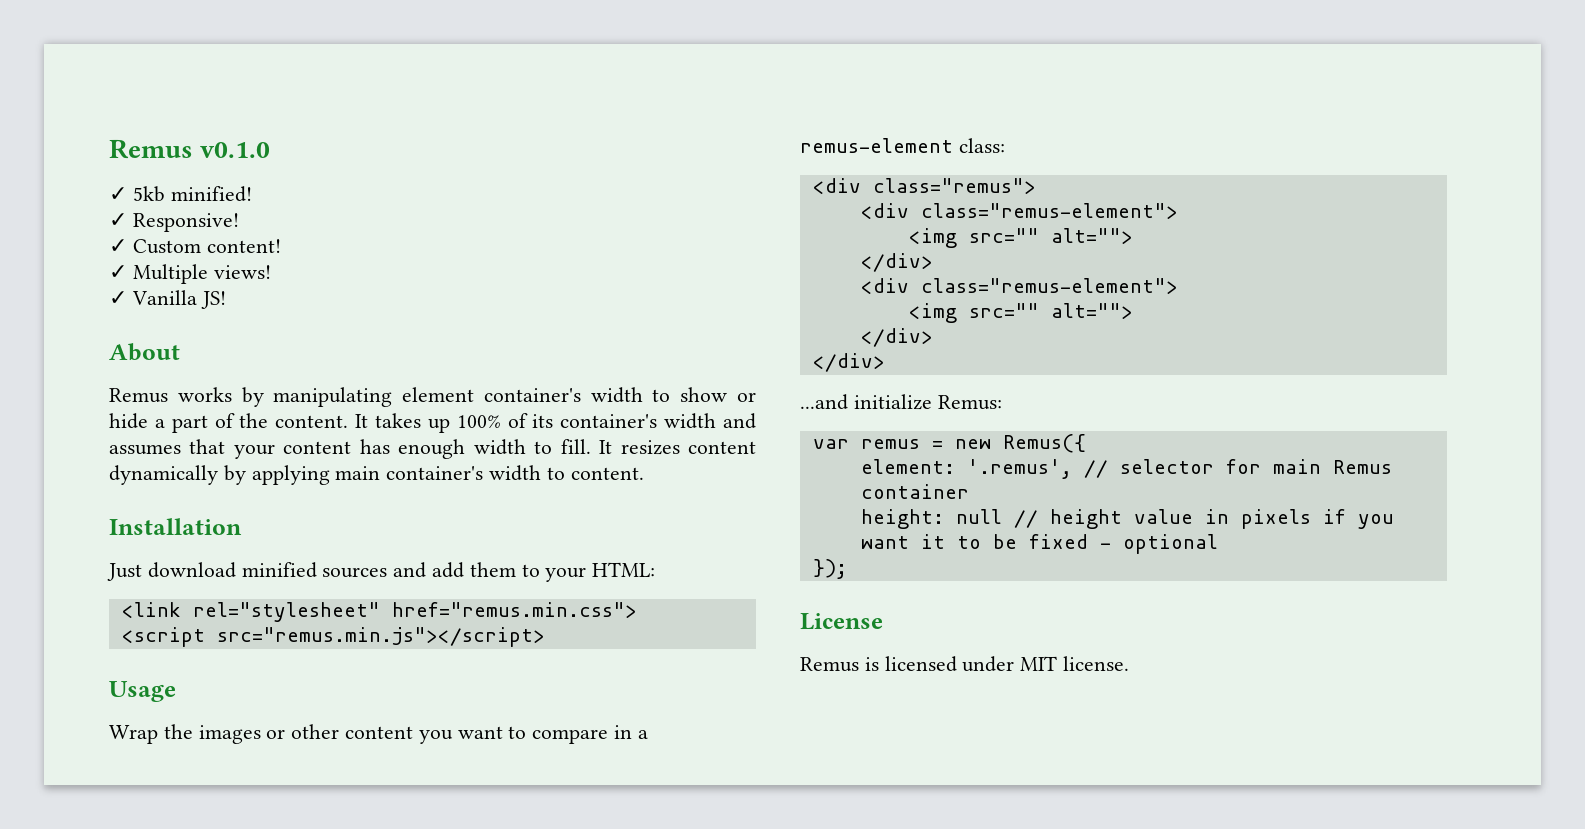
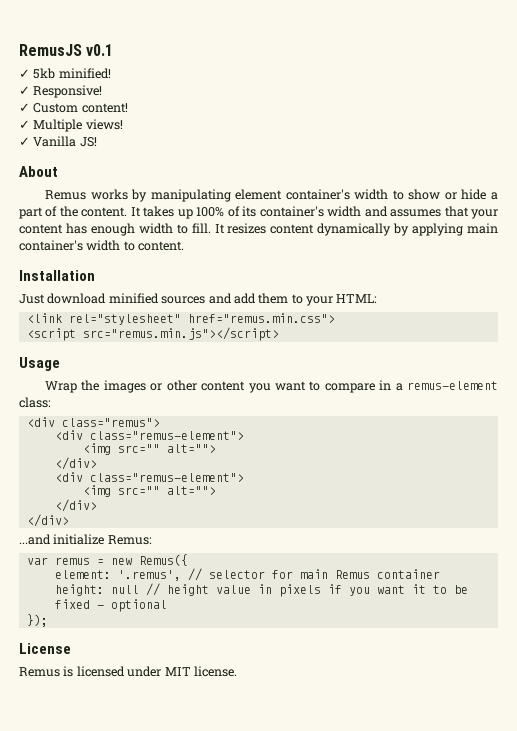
- Remus v0.1.0
+ RemusJS v0.1

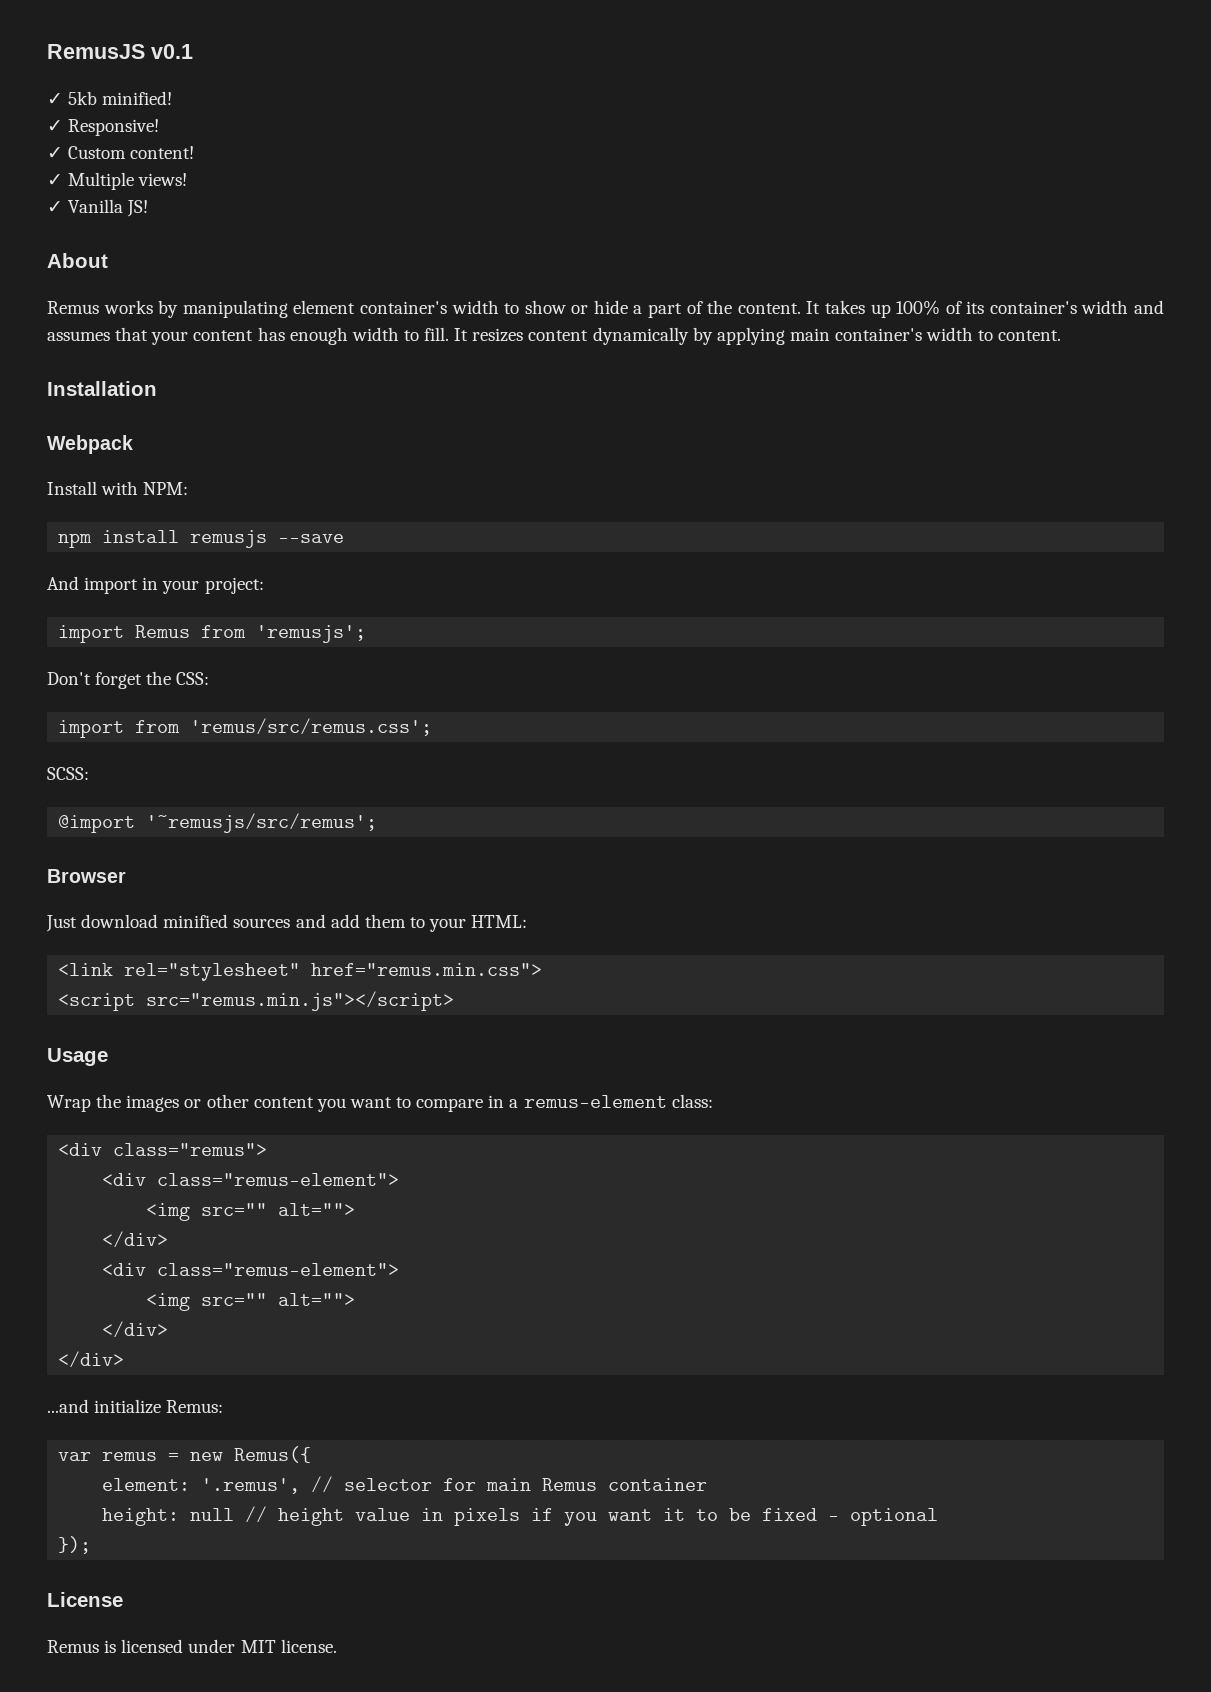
+ Webpack
+ Install with NPM:
+ npm install remusjs --save
+ And import in your project:
+ import Remus from 'remusjs';
+ Don't forget the CSS:
+ import from 'remus/src/remus.css';
+ SCSS:
+ @import '~remusjs/src/remus';
+ Browser

